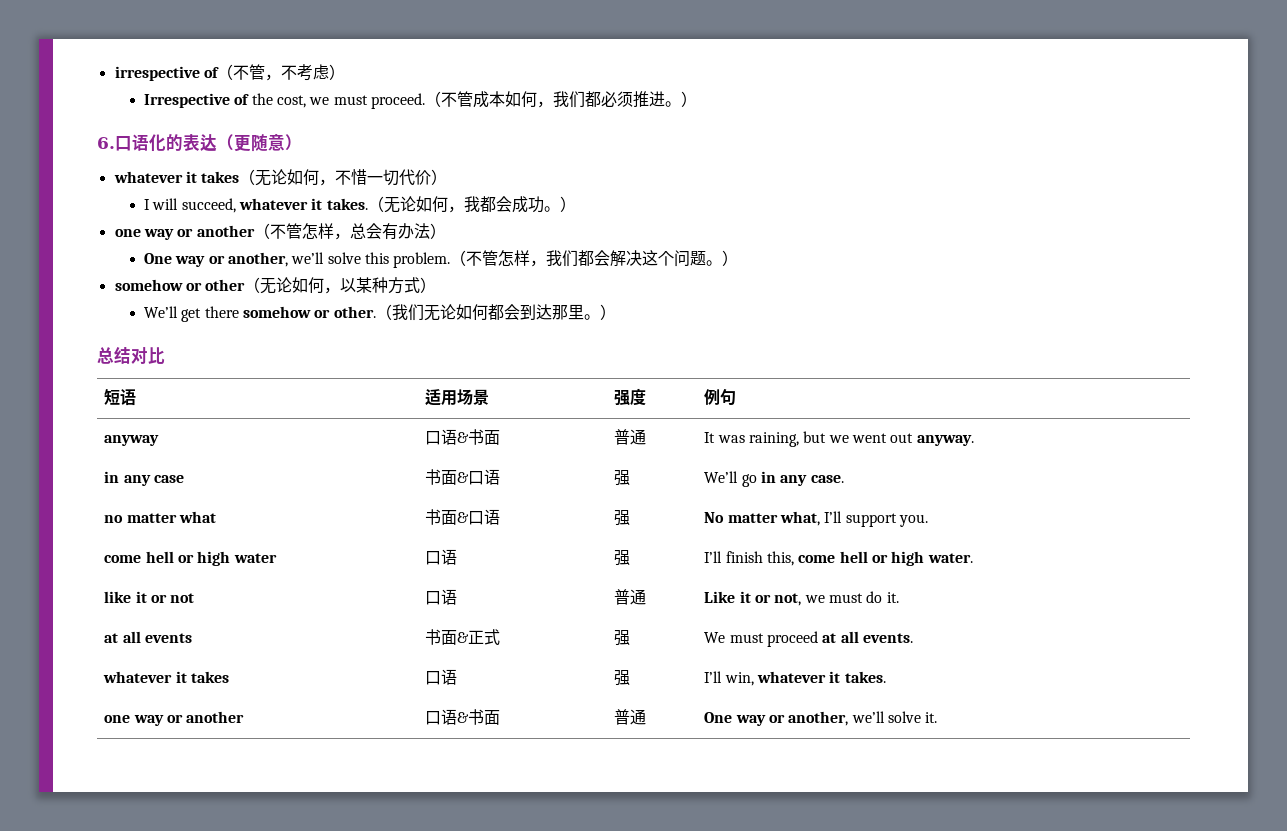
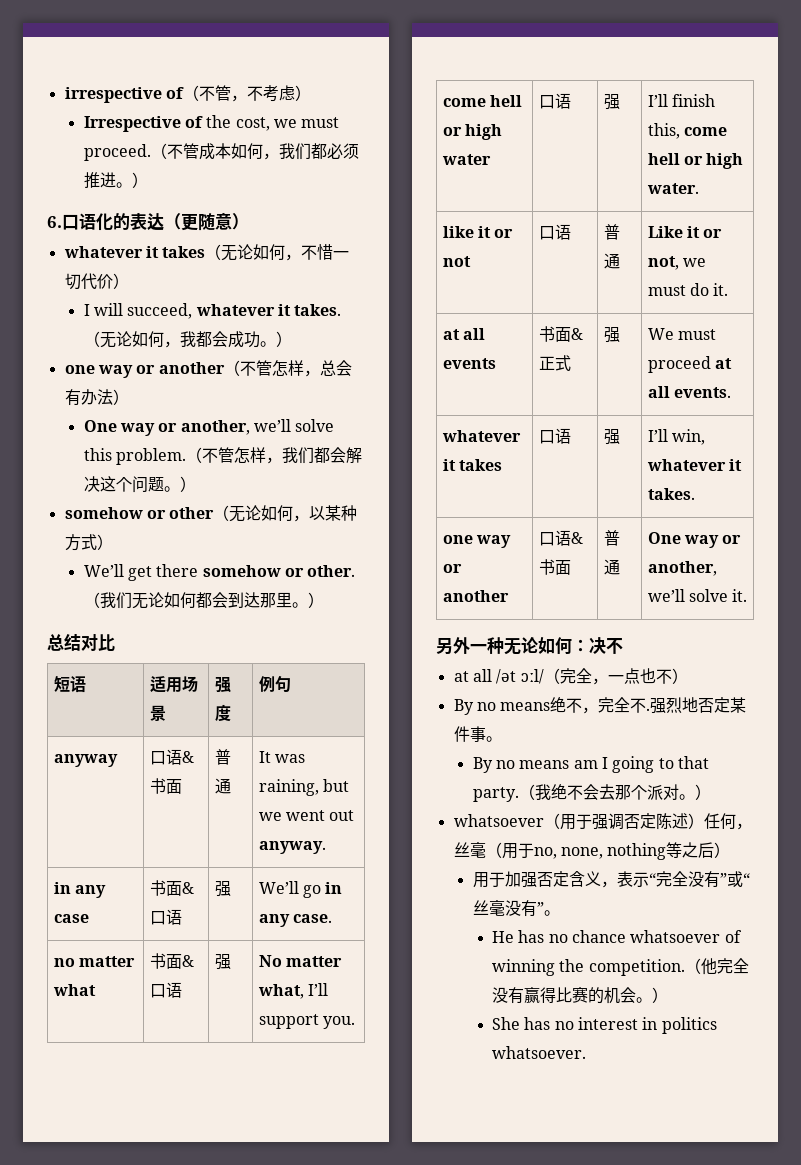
+ 另外一种无论如何：决不
+ at all /ət ɔːl/（完全，一点也不）
+ By no means绝不，完全不.强烈地否定某件事。
+ By no means am I going to that party.（我绝不会去那个派对。）
+ whatsoever（用于强调否定陈述）任何，丝毫（用于no, none, nothing等之后）
+ 用于加强否定含义，表示“完全没有”或“丝毫没有”。
+ He has no chance whatsoever of winning the competition.（他完全没有赢得比赛的机会。）
+ She has no interest in politics whatsoever.

